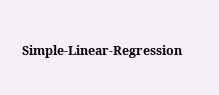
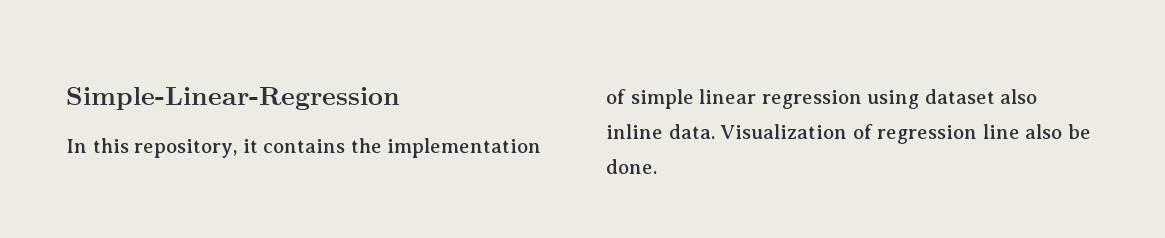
+ In this repository, it contains the implementation of simple linear regression using dataset also inline data. Visualization of regression line also be done.

